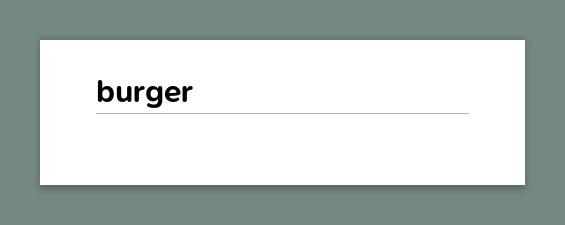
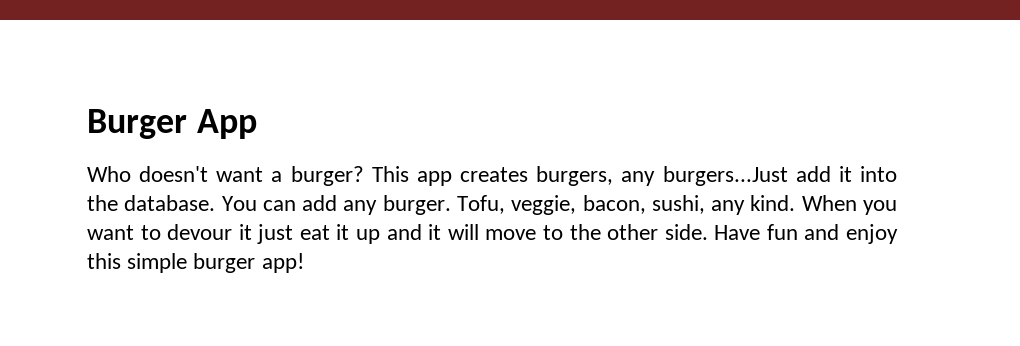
- burger
+ Burger App
+ Who doesn't want a burger? This app creates burgers, any burgers...Just add it into the database. You can add any burger. Tofu, veggie, bacon, sushi, any kind. When you want to devour it just eat it up and it will move to the other side. Have fun and enjoy this simple burger app!

